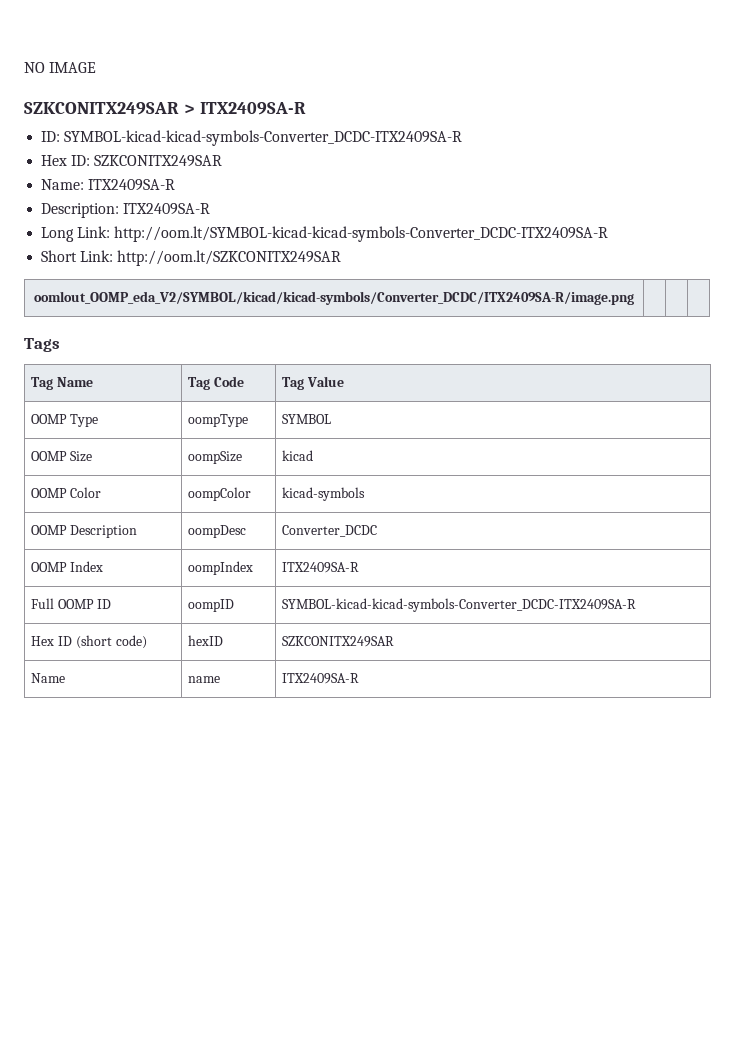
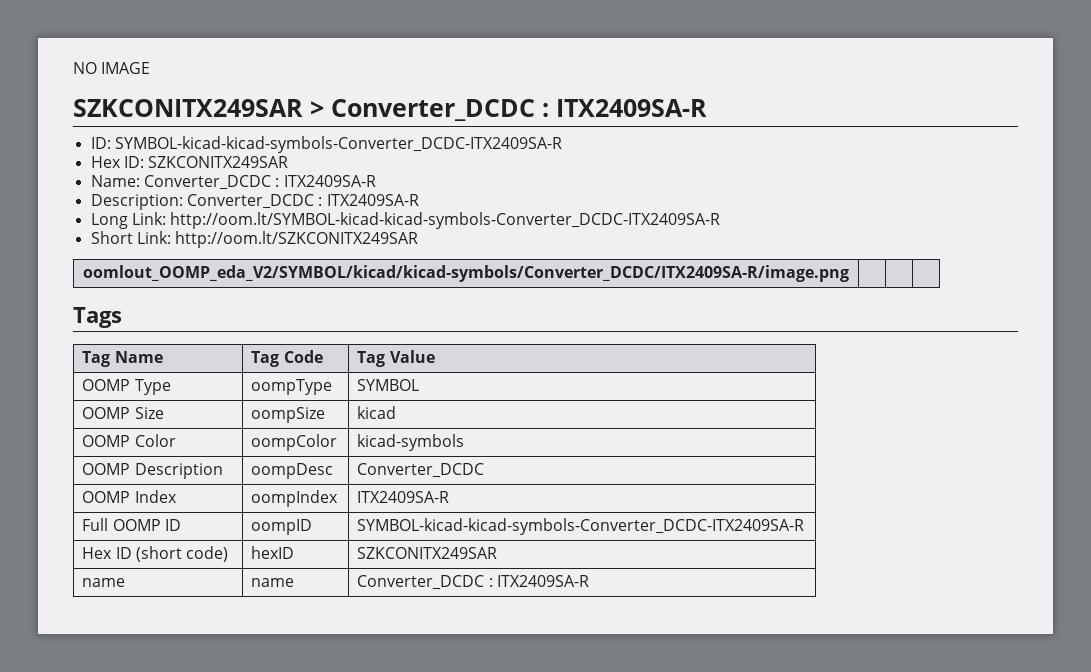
- SZKCONITX249SAR > ITX2409SA-R
+ SZKCONITX249SAR > Converter_DCDC : ITX2409SA-R
- Name: ITX2409SA-R
+ Name: Converter_DCDC : ITX2409SA-R
- Description: ITX2409SA-R
+ Description: Converter_DCDC : ITX2409SA-R
- Name | name | ITX2409SA-R
+ name | name | Converter_DCDC : ITX2409SA-R

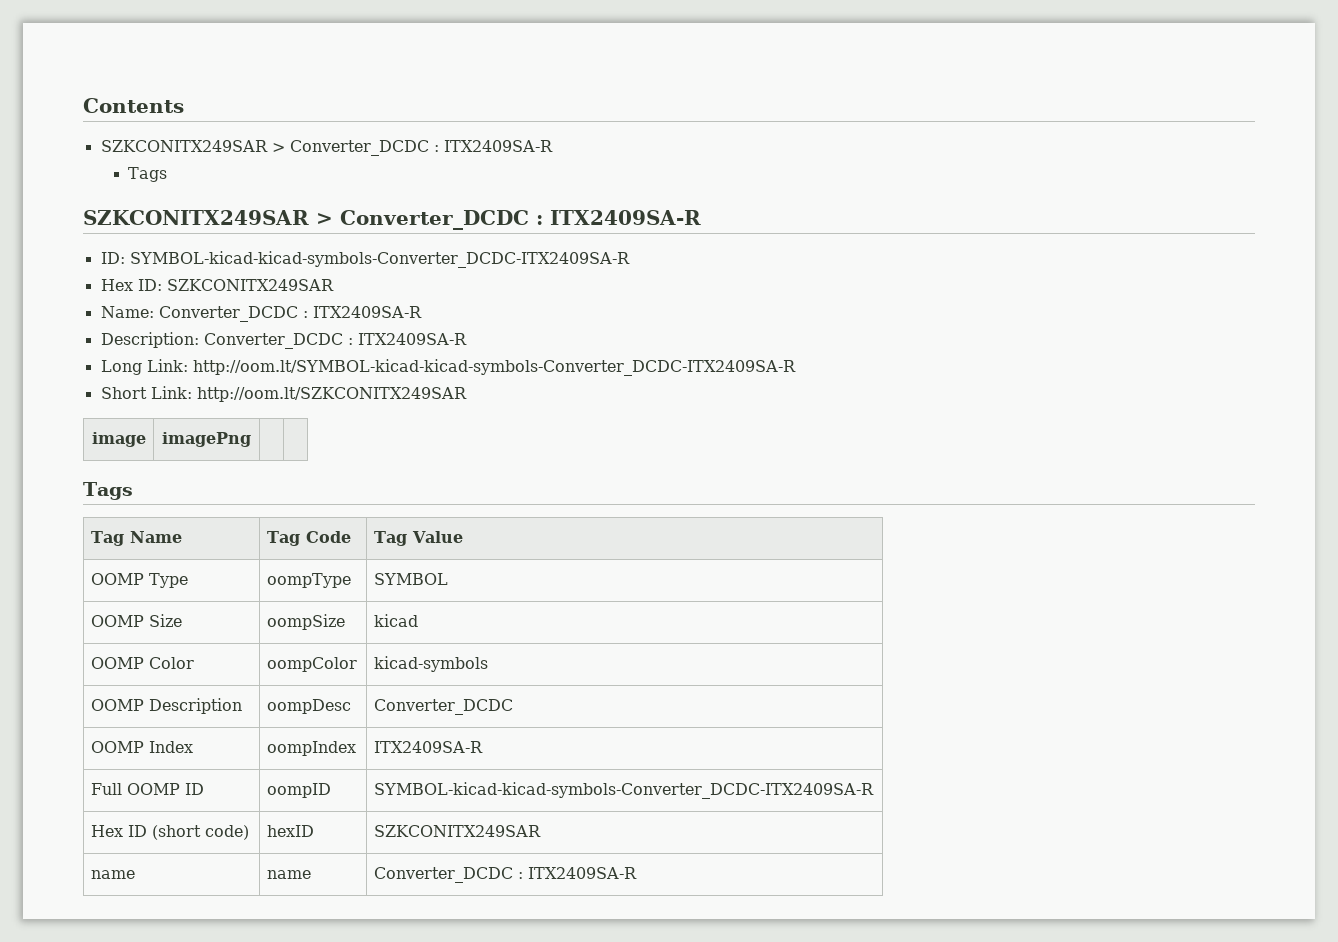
- NO IMAGE
+ Contents
+ SZKCONITX249SAR > Converter_DCDC : ITX2409SA-R
+ Tags
- oomlout_OOMP_eda_V2/SYMBOL/kicad/kicad-symbols/Converter_DCDC/ITX2409SA-R/image.png | | |
+ image | imagePng | |

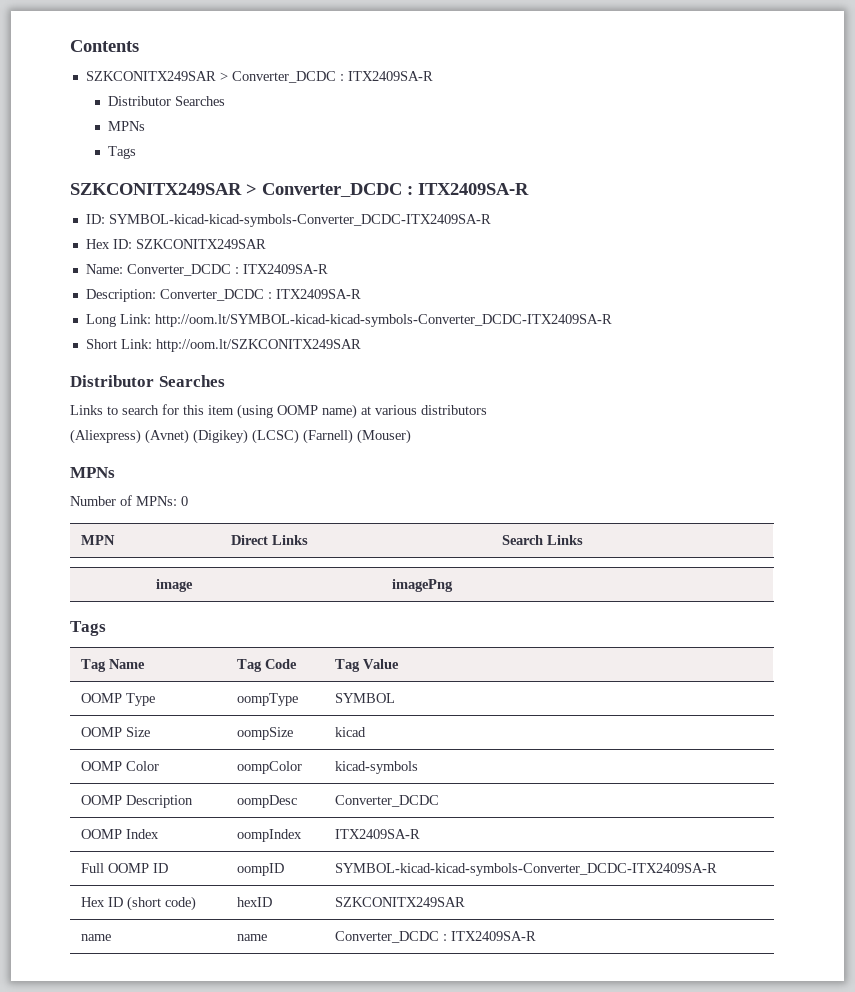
  Contents
  SZKCONITX249SAR > Converter_DCDC : ITX2409SA-R
+ Distributor Searches
+ MPNs
  Short Link: http://oom.lt/SZKCONITX249SAR
+ Distributor Searches
+ Links to search for this item (using OOMP name) at various distributors
+ (Aliexpress) (Avnet) (Digikey) (LCSC) (Farnell) (Mouser)
+ MPNs
+ Number of MPNs: 0
+ MPN | Direct Links | Search Links

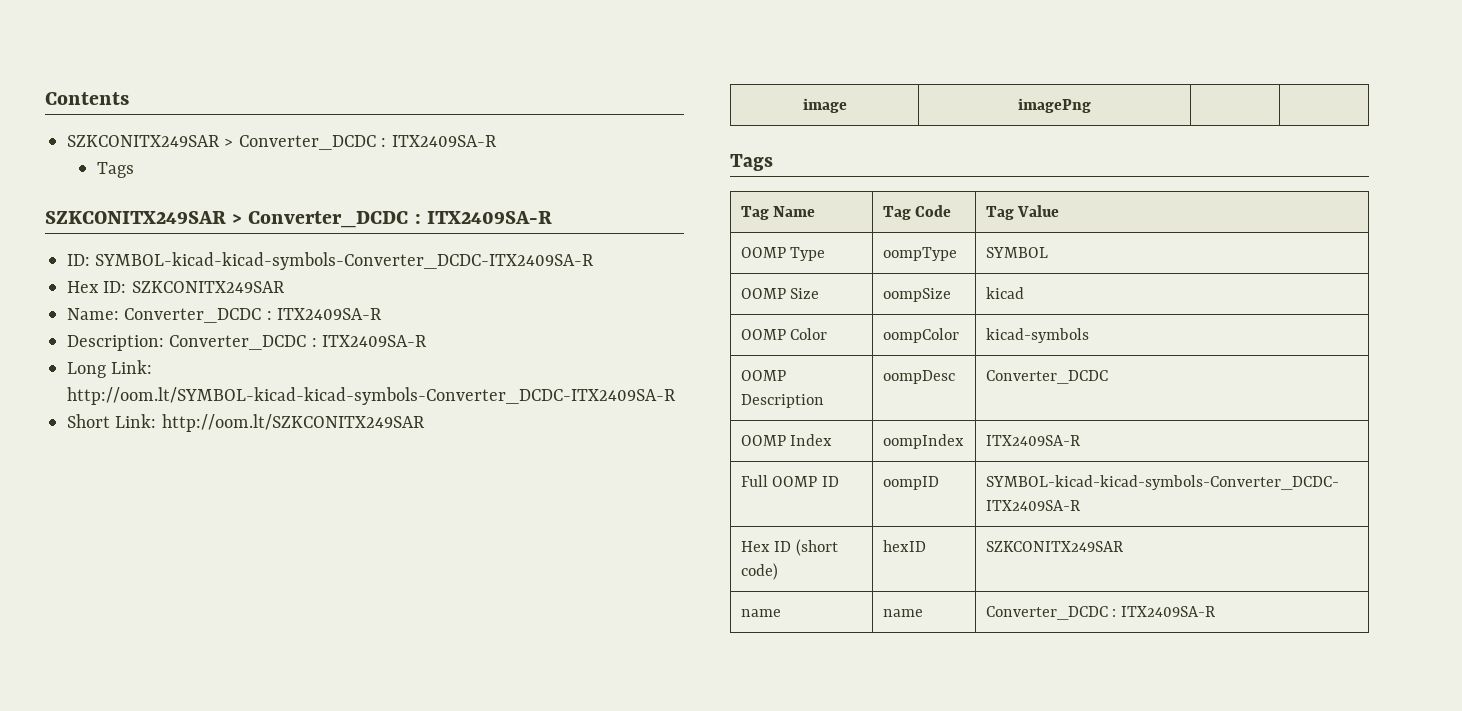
  Contents
  SZKCONITX249SAR > Converter_DCDC : ITX2409SA-R
- Distributor Searches
- MPNs
  Short Link: http://oom.lt/SZKCONITX249SAR
- Distributor Searches
- Links to search for this item (using OOMP name) at various distributors
- (Aliexpress) (Avnet) (Digikey) (LCSC) (Farnell) (Mouser)
- MPNs
- Number of MPNs: 0
- MPN | Direct Links | Search Links

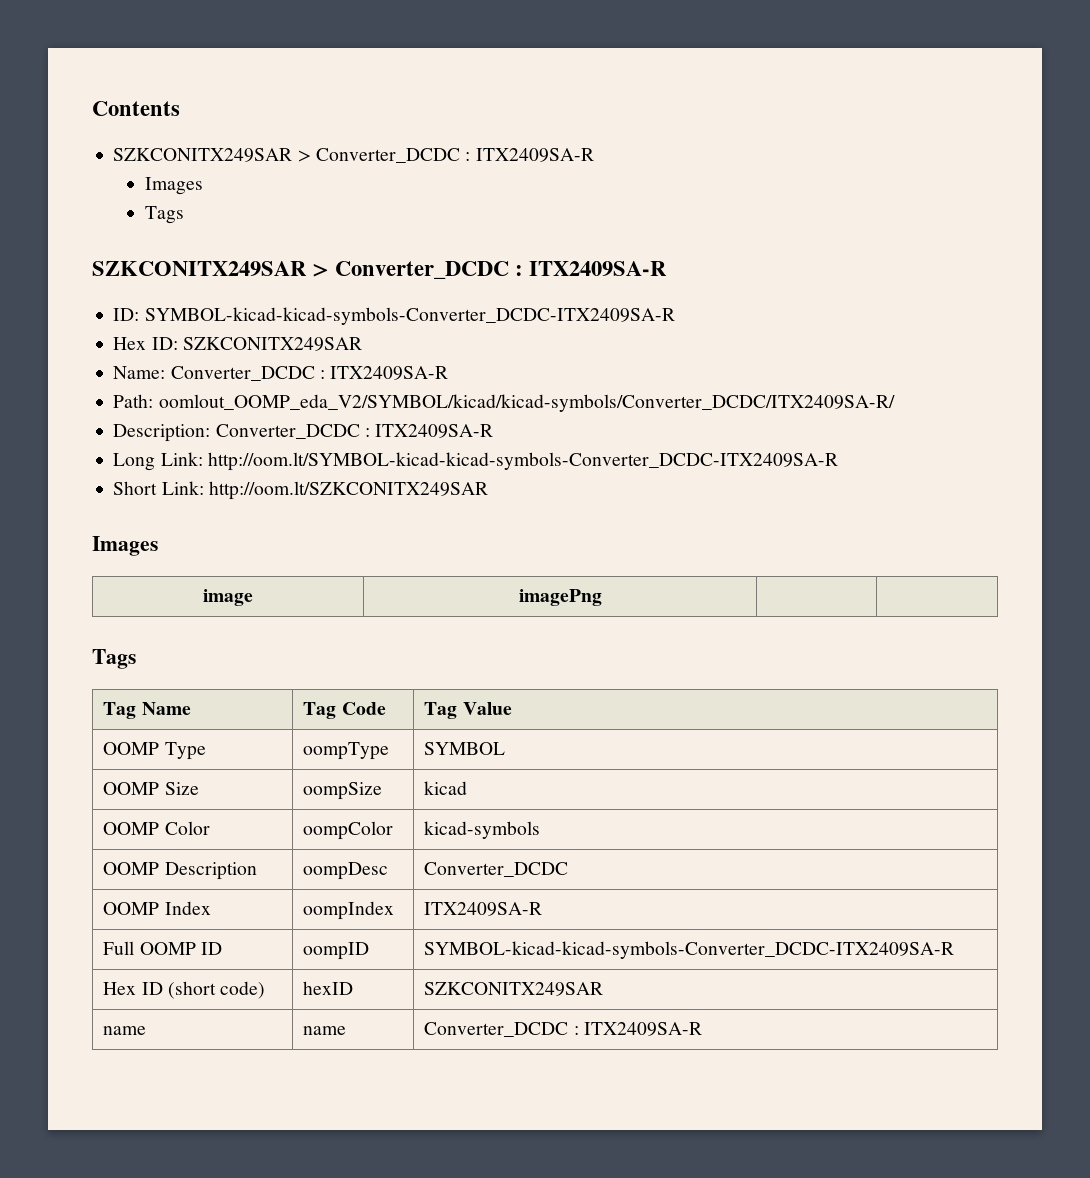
  Contents
  SZKCONITX249SAR > Converter_DCDC : ITX2409SA-R
+ Images
+ Path: oomlout_OOMP_eda_V2/SYMBOL/kicad/kicad-symbols/Converter_DCDC/ITX2409SA-R/
  Short Link: http://oom.lt/SZKCONITX249SAR
+ Images

